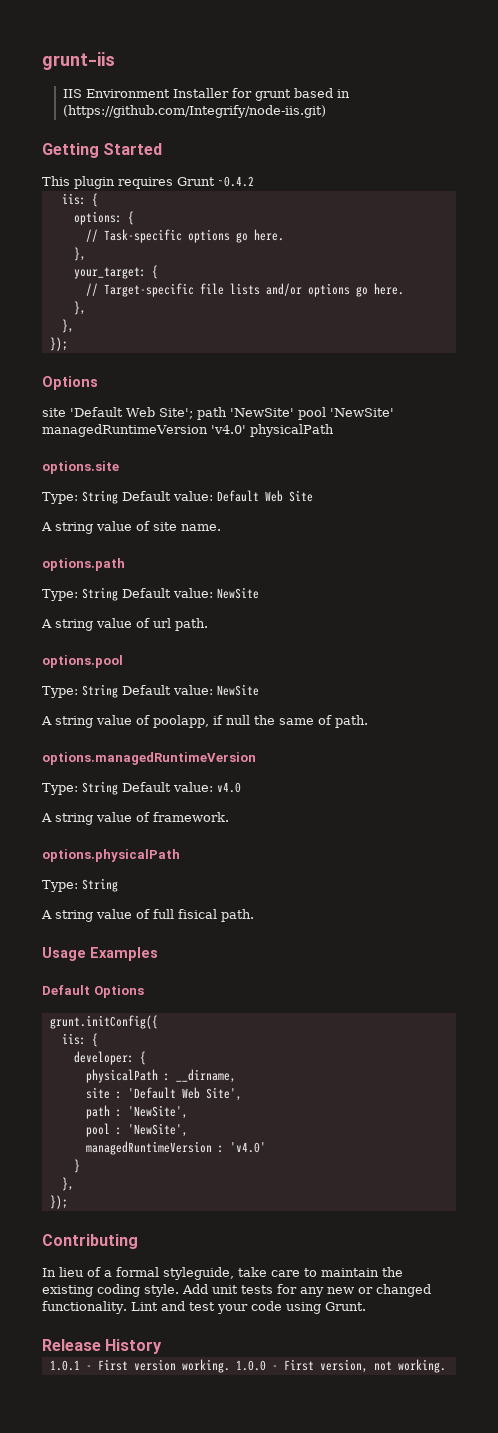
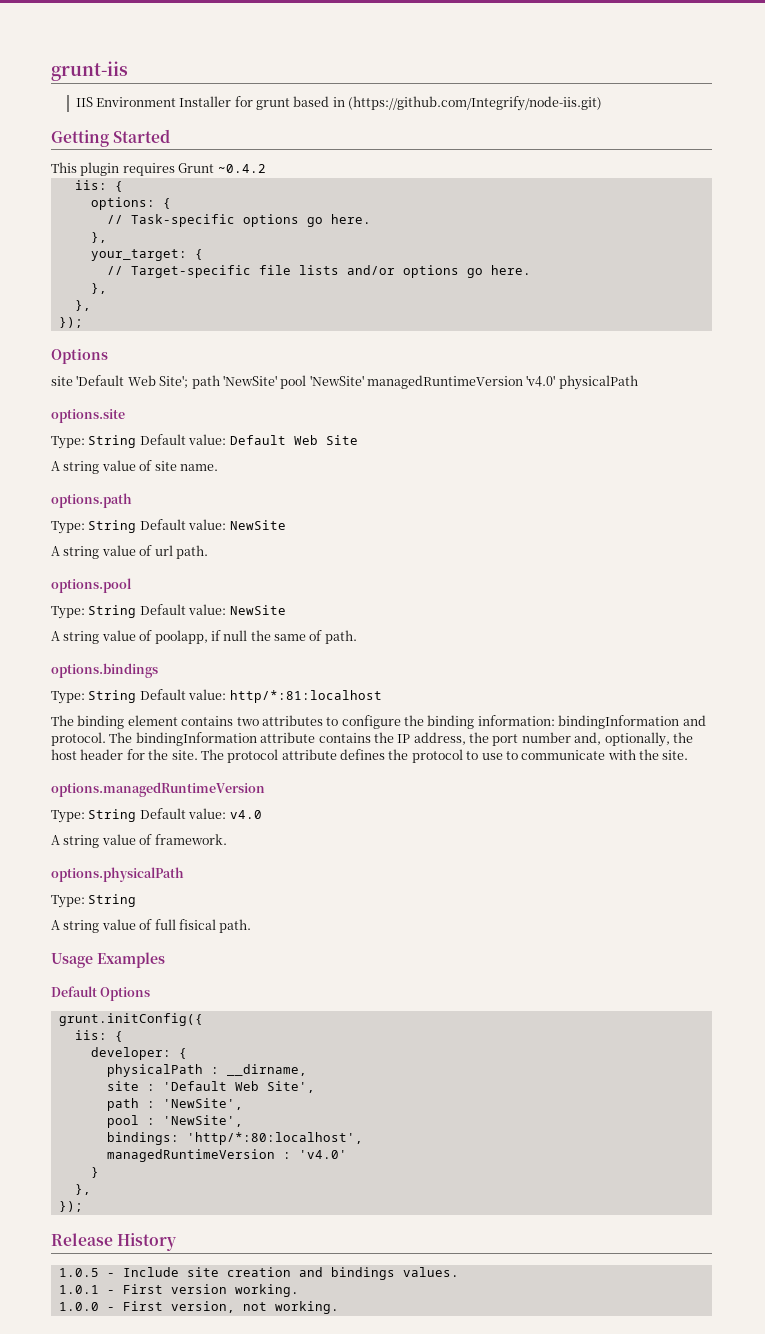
+ options.bindings
+ Type: String Default value: http/*:81:localhost
+ The binding element contains two attributes to configure the binding information: bindingInformation and protocol. The bindingInformation attribute contains the IP address, the port number and, optionally, the host header for the site. The protocol attribute defines the protocol to use to communicate with the site.
+ bindings: 'http/*:80:localhost',
- Contributing
- In lieu of a formal styleguide, take care to maintain the existing coding style. Add unit tests for any new or changed functionality. Lint and test your code using Grunt.
  Release History
+ 1.0.5 - Include site creation and bindings values.
- 1.0.1 - First version working. 1.0.0 - First version, not working.
+ 1.0.1 - First version working.
+ 1.0.0 - First version, not working.

